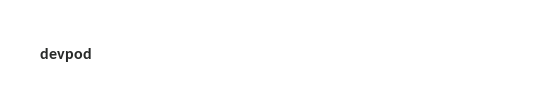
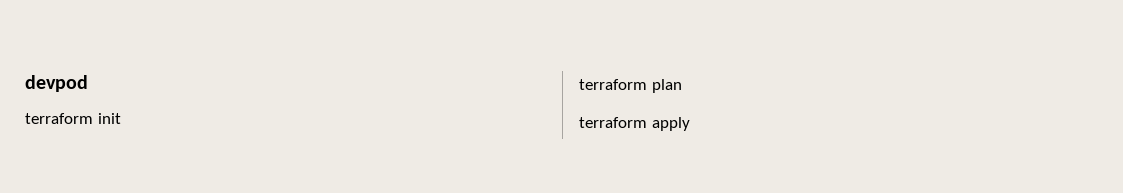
+ terraform init
+ terraform plan
+ terraform apply

